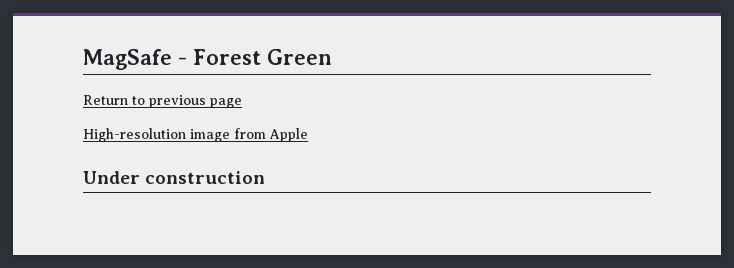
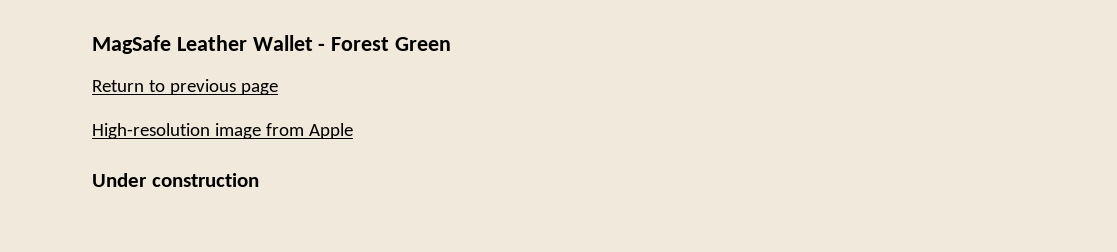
- MagSafe - Forest Green
+ MagSafe Leather Wallet - Forest Green

